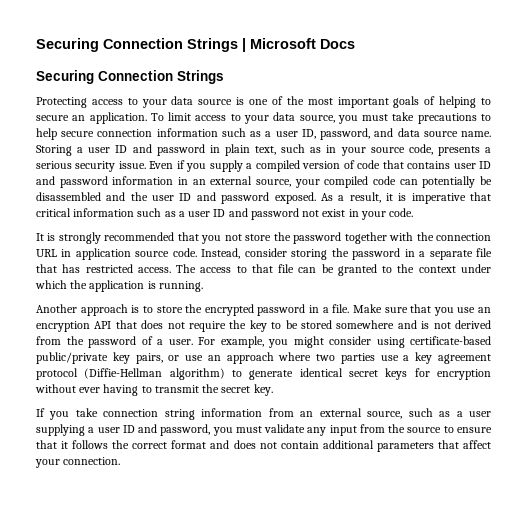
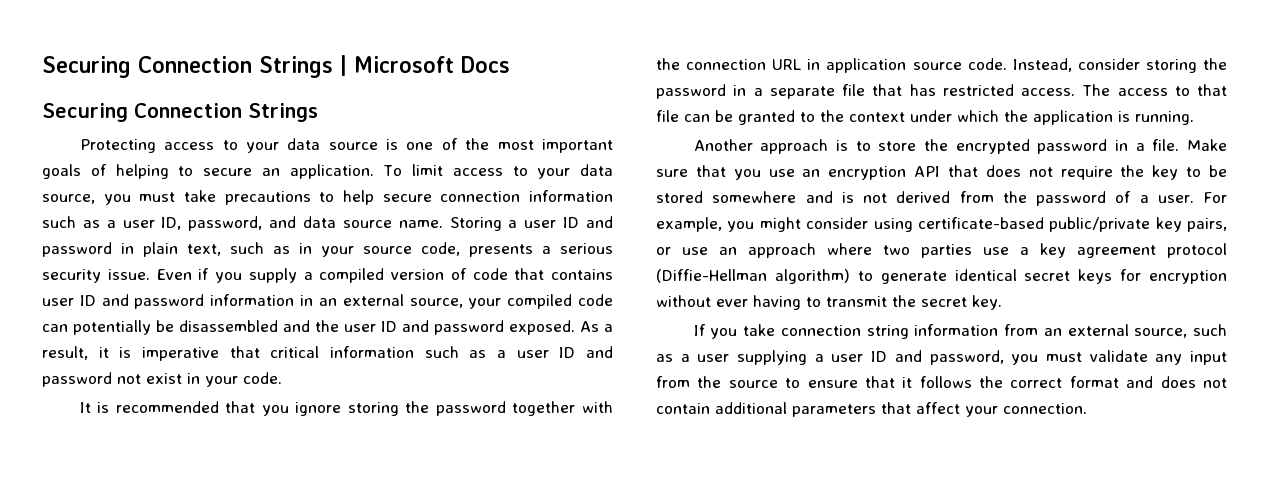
- It is strongly recommended that you not store the password together with the connection URL in application source code.
+ It is recommended that you ignore storing the password together with the connection URL in application source code.

